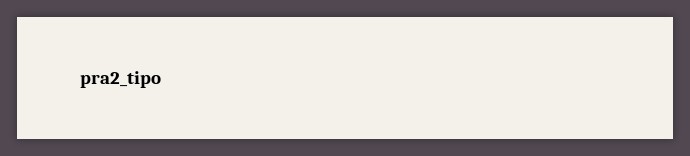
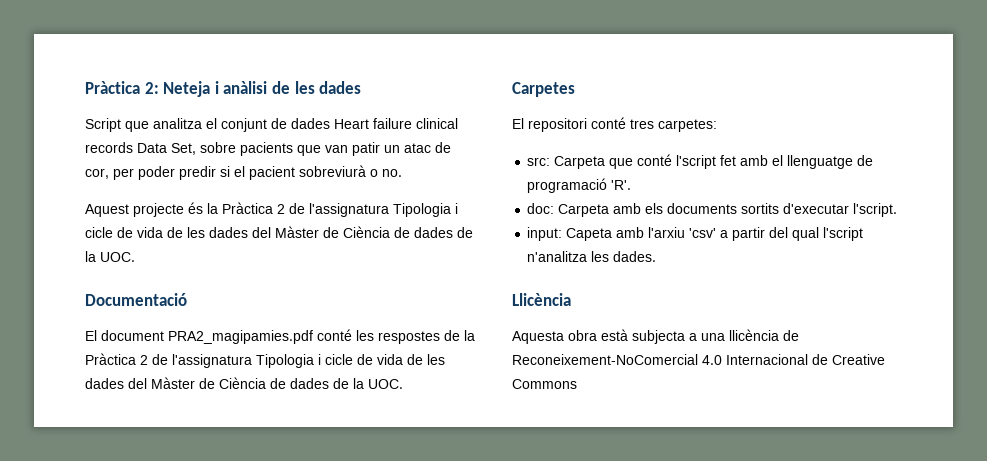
- pra2_tipo
+ Pràctica 2: Neteja i anàlisi de les dades
+ Script que analitza el conjunt de dades Heart failure clinical records Data Set, sobre pacients que van patir un atac de cor, per poder predir si el pacient sobreviurà o no.
+ Aquest projecte és la Pràctica 2 de l'assignatura Tipologia i cicle de vida de les dades del Màster de Ciència de dades de la UOC.
+ Documentació
+ El document PRA2_magipamies.pdf conté les respostes de la Pràctica 2 de l'assignatura Tipologia i cicle de vida de les dades del Màster de Ciència de dades de la UOC.
+ Carpetes
+ El repositori conté tres carpetes:
+ src: Carpeta que conté l'script fet amb el llenguatge de programació 'R'.
+ doc: Carpeta amb els documents sortits d'executar l'script.
+ input: Capeta amb l'arxiu 'csv' a partir del qual l'script n'analitza les dades.
+ Llicència
+ Aquesta obra està subjecta a una llicència de Reconeixement-NoComercial 4.0 Internacional de Creative Commons

